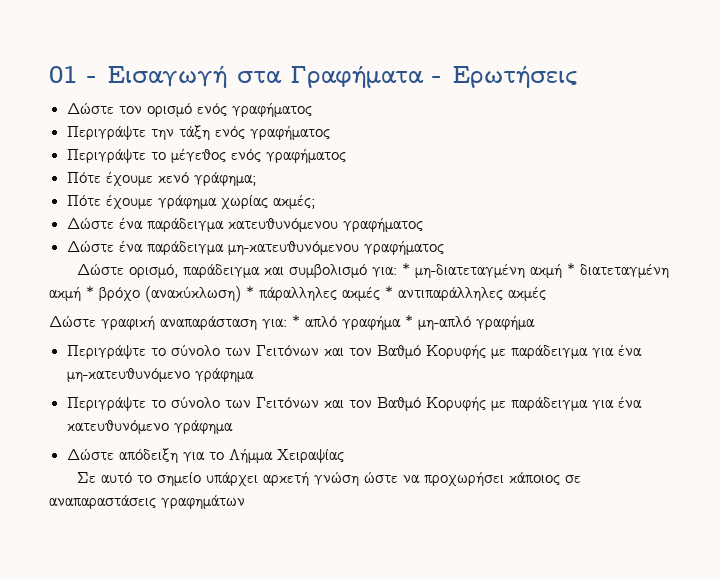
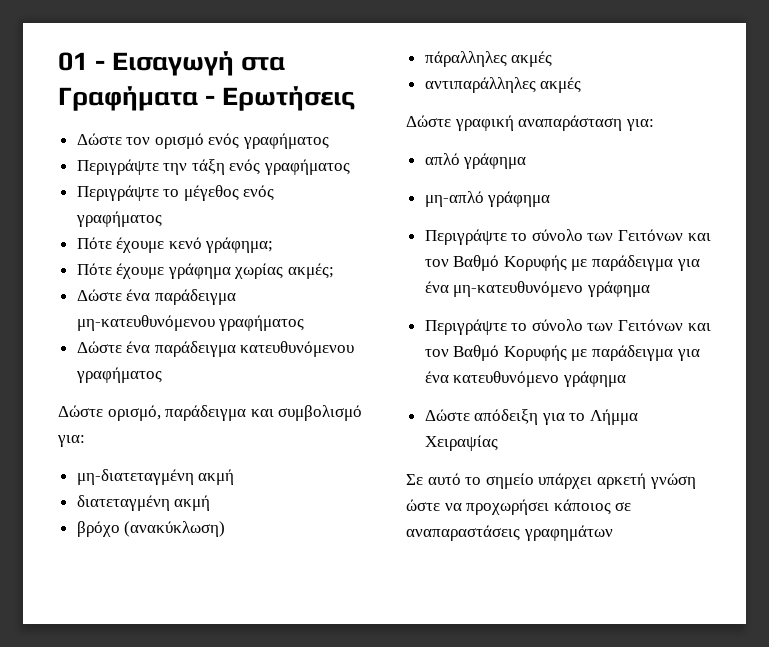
- Δώστε ένα παράδειγμα κατευθυνόμενου γραφήματος
+ Δώστε ένα παράδειγμα μη-κατευθυνόμενου γραφήματος
- Δώστε ένα παράδειγμα μη-κατευθυνόμενου γραφήματος
+ Δώστε ένα παράδειγμα κατευθυνόμενου γραφήματος
- Δώστε ορισμό, παράδειγμα και συμβολισμό για: * μη-διατεταγμένη ακμή * διατεταγμένη ακμή * βρόχο (ανακύκλωση) * πάραλληλες ακμές * αντιπαράλληλες ακμές
+ Δώστε ορισμό, παράδειγμα και συμβολισμό για:
+ μη-διατεταγμένη ακμή
+ διατεταγμένη ακμή
+ βρόχο (ανακύκλωση)
+ πάραλληλες ακμές
+ αντιπαράλληλες ακμές
- Δώστε γραφική αναπαράσταση για: * απλό γραφήμα * μη-απλό γραφήμα
+ Δώστε γραφική αναπαράσταση για:
+ απλό γράφημα
+ μη-απλό γράφημα

